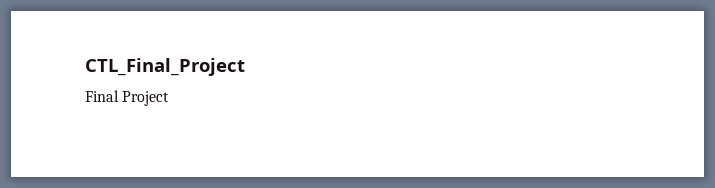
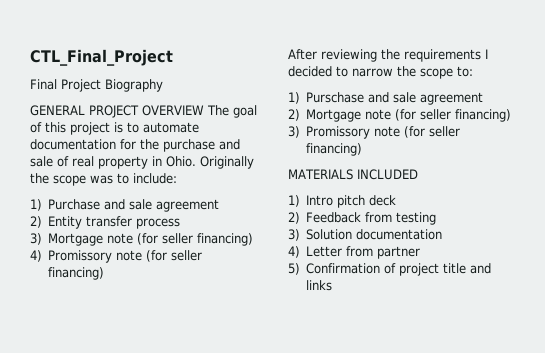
- Final Project
+ Final Project Biography
+ GENERAL PROJECT OVERVIEW The goal of this project is to automate documentation for the purchase and sale of real property in Ohio. Originally the scope was to include:
+ 1) Purchase and sale agreement
+ 2) Entity transfer process
+ 3) Mortgage note (for seller financing)
+ 4) Promissory note (for seller financing)
+ After reviewing the requirements I decided to narrow the scope to:
+ 1) Purschase and sale agreement
+ 2) Mortgage note (for seller financing)
+ 3) Promissory note (for seller financing)
+ MATERIALS INCLUDED
+ 1) Intro pitch deck
+ 2) Feedback from testing
+ 3) Solution documentation
+ 4) Letter from partner
+ 5) Confirmation of project title and links

